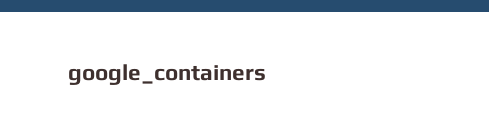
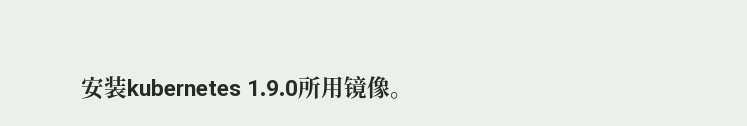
- google_containers
+ 安装kubernetes 1.9.0所用镜像。

